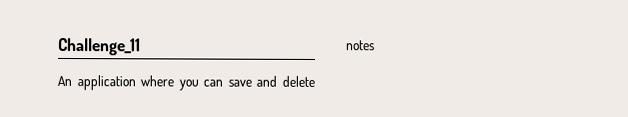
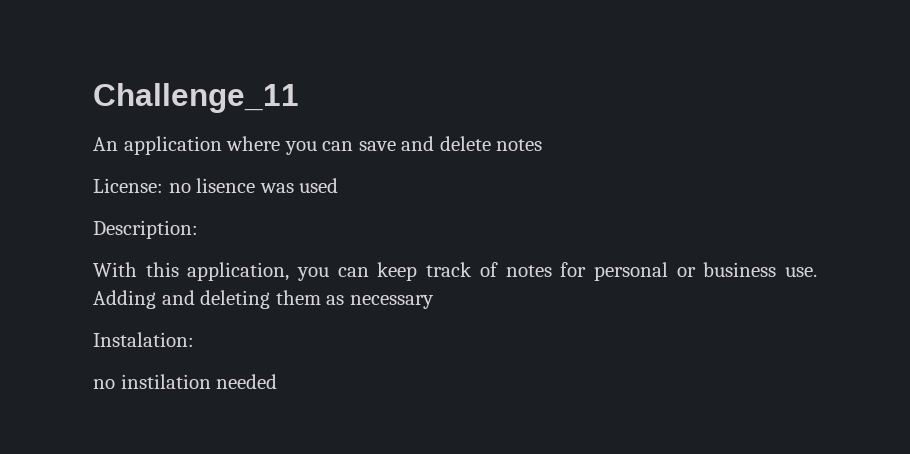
+ License: no lisence was used
+ Description:
+ With this application, you can keep track of notes for personal or business use. Adding and deleting them as necessary
+ Instalation:
+ no instilation needed

